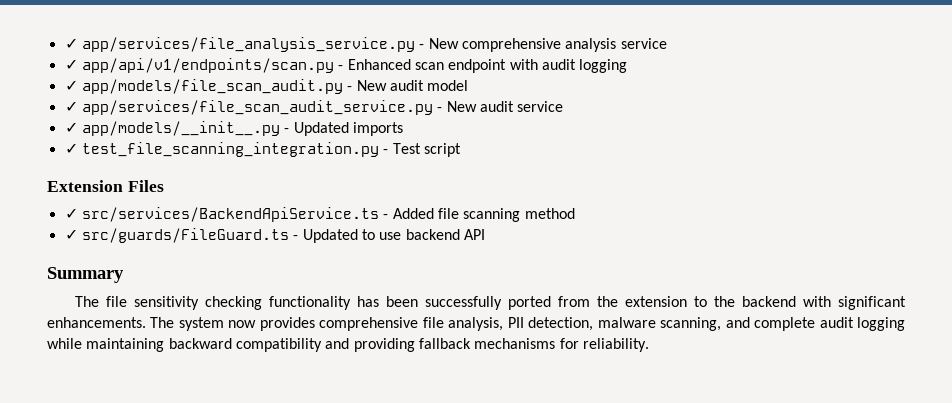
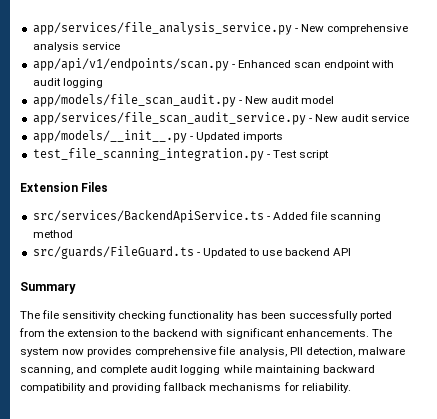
- ✓ app/services/file_analysis_service.py - New comprehensive analysis service
+ app/services/file_analysis_service.py - New comprehensive analysis service
- ✓ app/api/v1/endpoints/scan.py - Enhanced scan endpoint with audit logging
+ app/api/v1/endpoints/scan.py - Enhanced scan endpoint with audit logging
- ✓ app/models/file_scan_audit.py - New audit model
+ app/models/file_scan_audit.py - New audit model
- ✓ app/services/file_scan_audit_service.py - New audit service
+ app/services/file_scan_audit_service.py - New audit service
- ✓ app/models/__init__.py - Updated imports
+ app/models/__init__.py - Updated imports
- ✓ test_file_scanning_integration.py - Test script
+ test_file_scanning_integration.py - Test script
- ✓ src/services/BackendApiService.ts - Added file scanning method
+ src/services/BackendApiService.ts - Added file scanning method
- ✓ src/guards/FileGuard.ts - Updated to use backend API
+ src/guards/FileGuard.ts - Updated to use backend API

